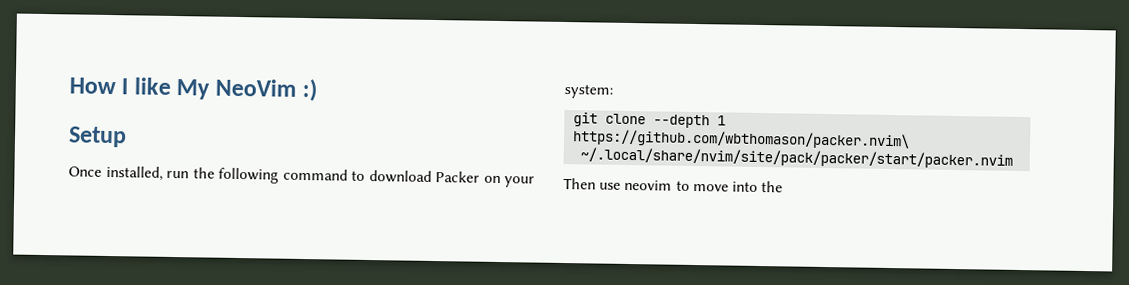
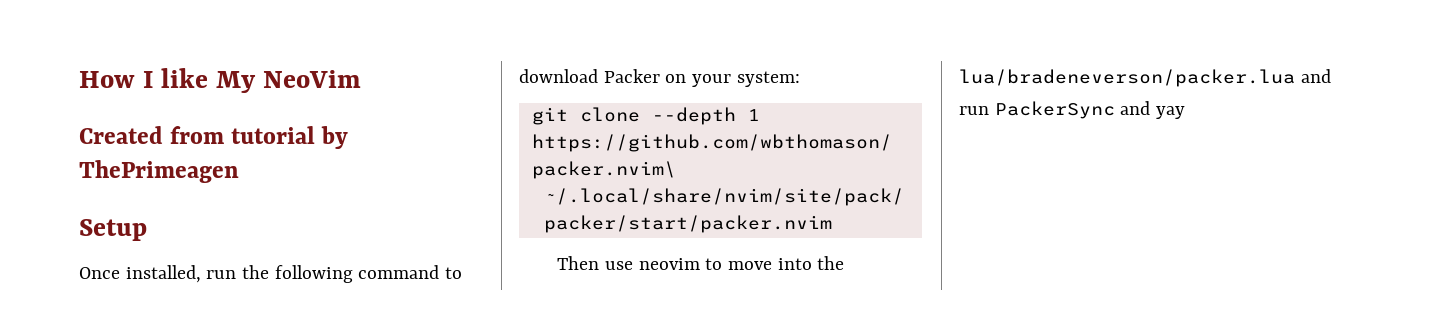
- How I like My NeoVim :)
+ How I like My NeoVim
+ Created from tutorial by ThePrimeagen
- Then use neovim to move into the
+ Then use neovim to move into the lua/bradeneverson/packer.lua and run PackerSync and yay

